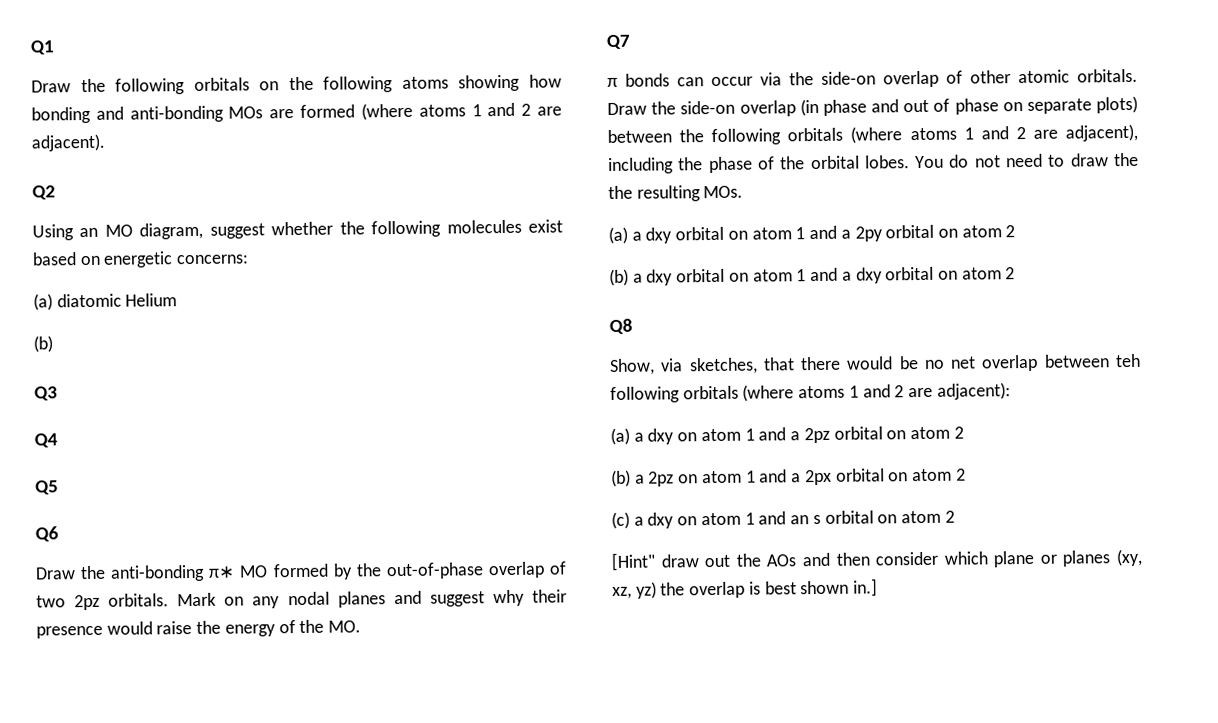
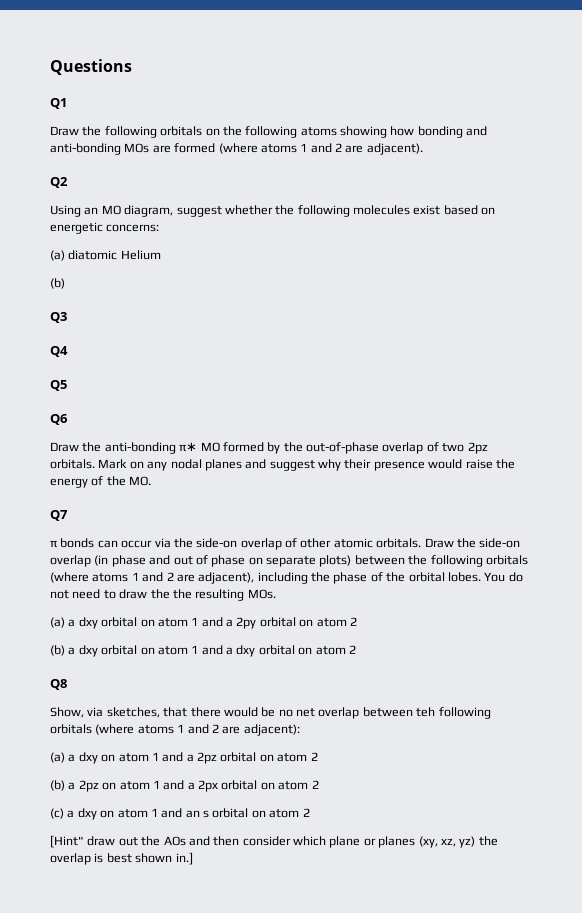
+ Questions

